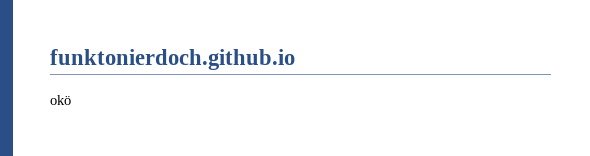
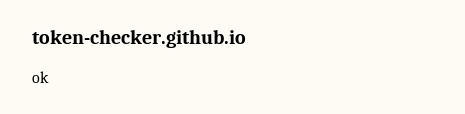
- funktonierdoch.github.io
- okö
+ token-checker.github.io
+ ok

